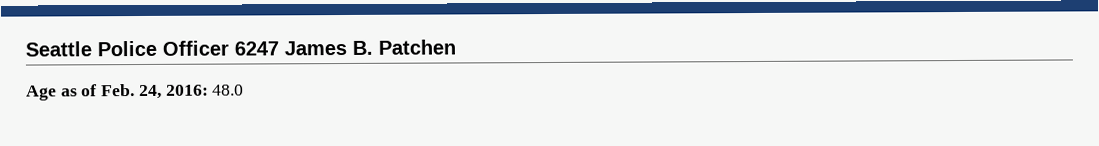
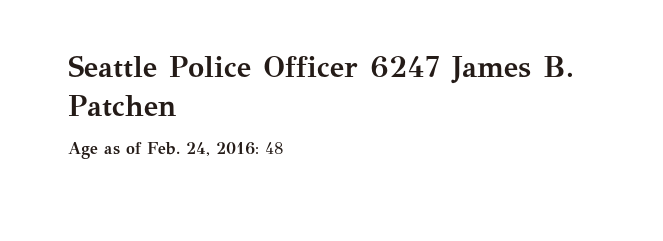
- Age as of Feb. 24, 2016: 48.0
+ Age as of Feb. 24, 2016: 48

